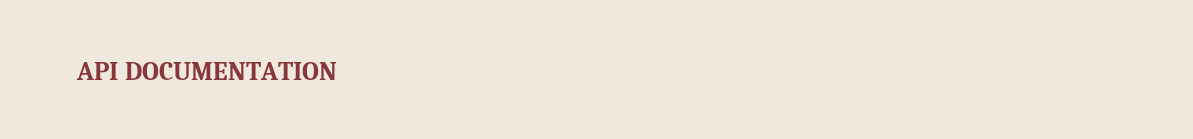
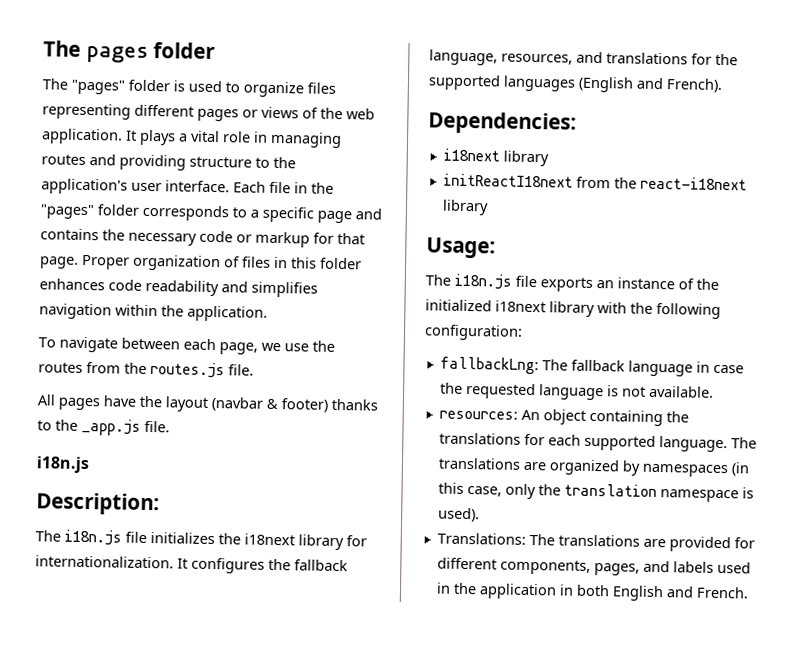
- API DOCUMENTATION
+ The pages folder
+ The "pages" folder is used to organize files representing different pages or views of the web application. It plays a vital role in managing routes and providing structure to the application's user interface. Each file in the "pages" folder corresponds to a specific page and contains the necessary code or markup for that page. Proper organization of files in this folder enhances code readability and simplifies navigation within the application.
+ To navigate between each page, we use the routes from the routes.js file.
+ All pages have the layout (navbar & footer) thanks to the _app.js file.
+ i18n.js
+ Description:
+ The i18n.js file initializes the i18next library for internationalization. It configures the fallback language, resources, and translations for the supported languages (English and French).
+ Dependencies:
+ i18next library
+ initReactI18next from the react-i18next library
+ Usage:
+ The i18n.js file exports an instance of the initialized i18next library with the following configuration:
+ fallbackLng: The fallback language in case the requested language is not available.
+ resources: An object containing the translations for each supported language. The translations are organized by namespaces (in this case, only the translation namespace is used).
+ Translations: The translations are provided for different components, pages, and labels used in the application in both English and French.

